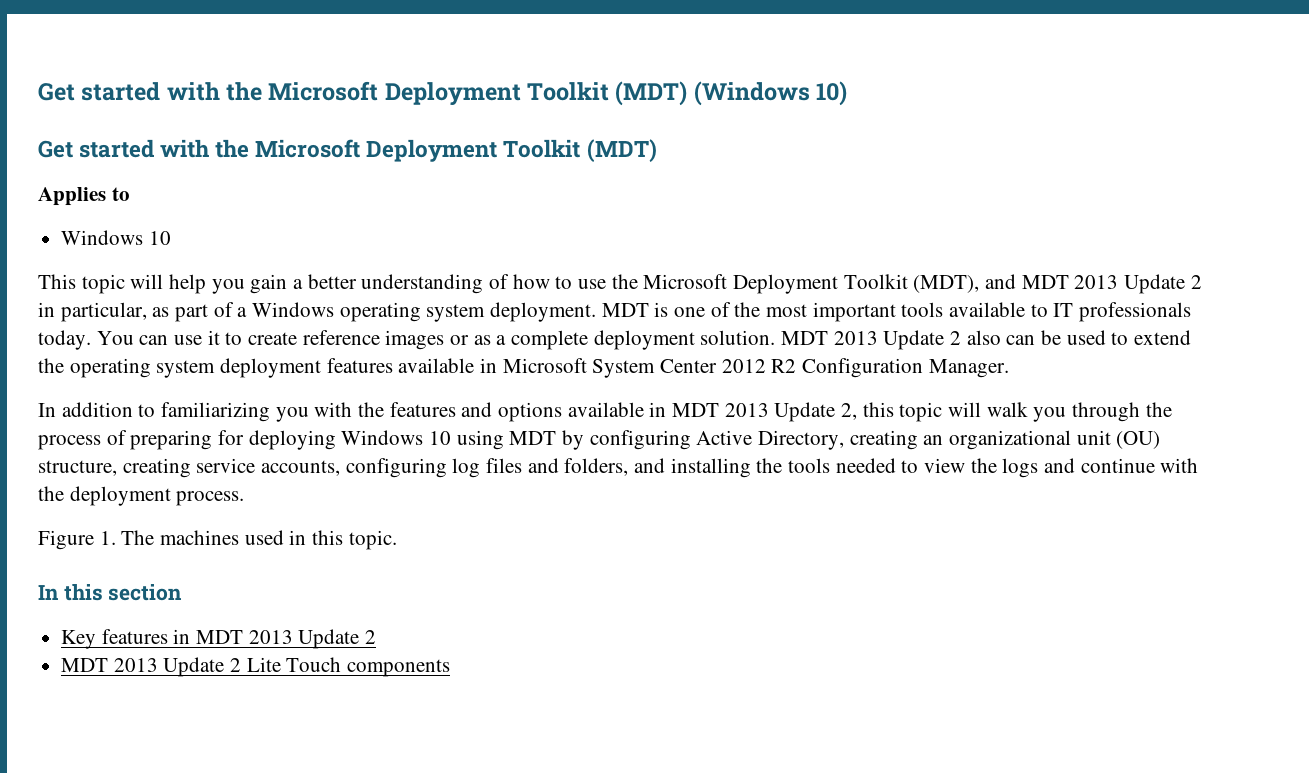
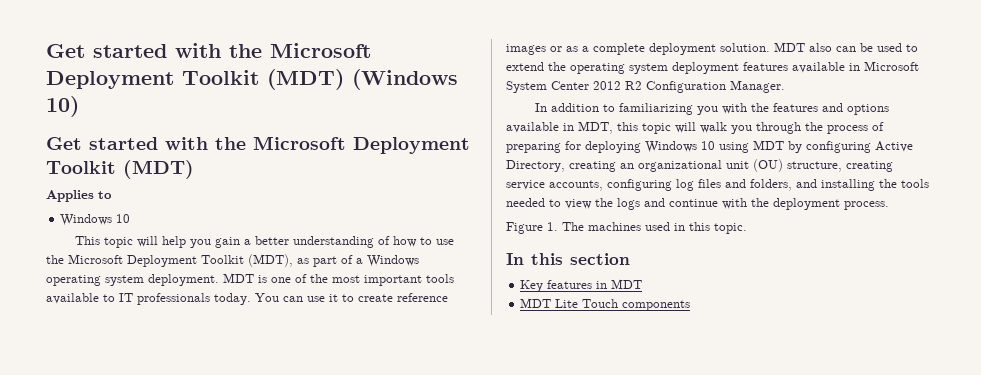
- This topic will help you gain a better understanding of how to use the Microsoft Deployment Toolkit (MDT), and MDT 2013 Update 2 in particular, as part of a Windows operating system deployment.
+ This topic will help you gain a better understanding of how to use the Microsoft Deployment Toolkit (MDT), as part of a Windows operating system deployment.
- MDT 2013 Update 2 also can be used to extend the operating system deployment features available in Microsoft System Center 2012 R2 Configuration Manager.
+ MDT also can be used to extend the operating system deployment features available in Microsoft System Center 2012 R2 Configuration Manager.
- In addition to familiarizing you with the features and options available in MDT 2013 Update 2, this topic will walk you through the process of preparing for deploying Windows 10 using MDT by configuring Active Directory, creating an organizational unit (OU) structure, creating service accounts, configuring log files and folders, and installing the tools needed to view the logs and continue with the deployment process.
+ In addition to familiarizing you with the features and options available in MDT, this topic will walk you through the process of preparing for deploying Windows 10 using MDT by configuring Active Directory, creating an organizational unit (OU) structure, creating service accounts, configuring log files and folders, and installing the tools needed to view the logs and continue with the deployment process.
- Key features in MDT 2013 Update 2
- MDT 2013 Update 2 Lite Touch components
+ Key features in MDT
+ MDT Lite Touch components

